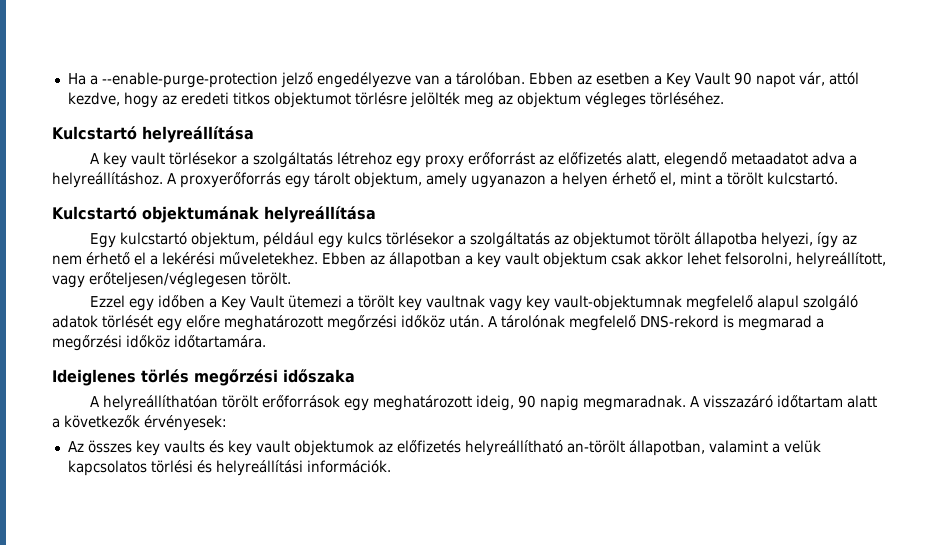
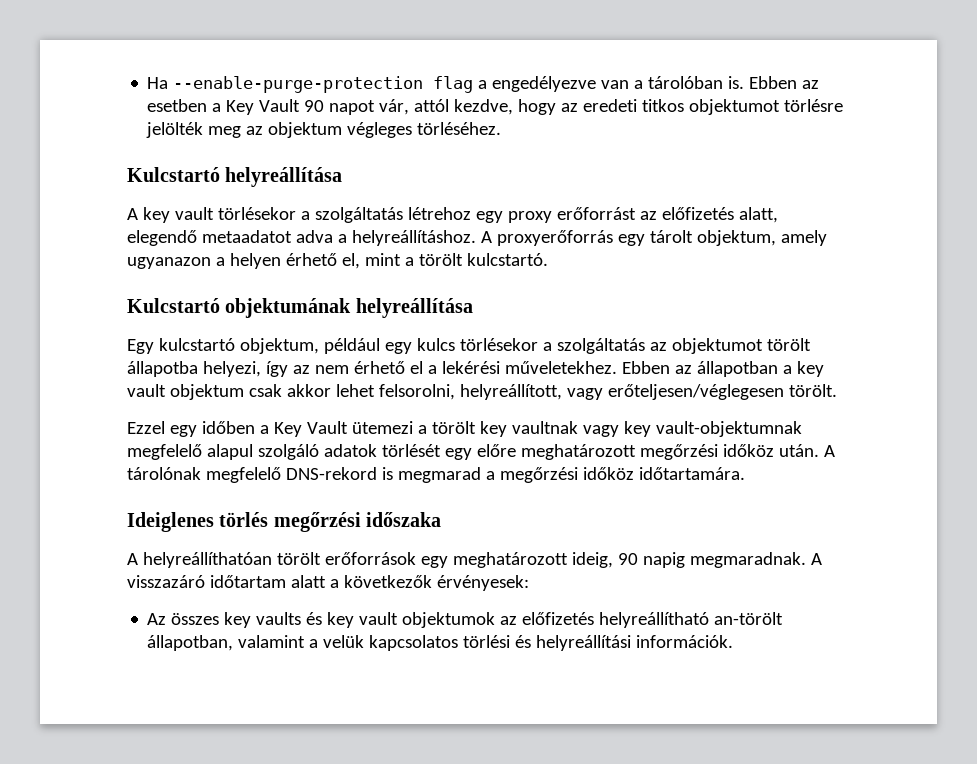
- Ha a --enable-purge-protection jelző engedélyezve van a tárolóban.
+ Ha --enable-purge-protection flag a engedélyezve van a tárolóban is.

